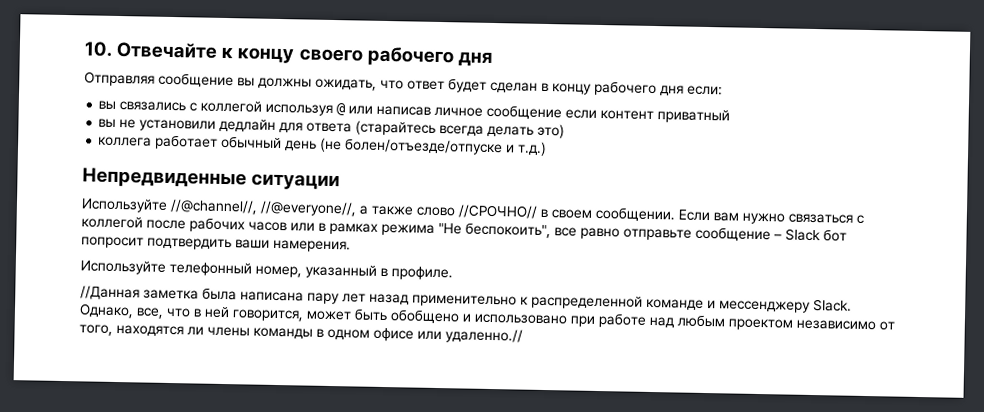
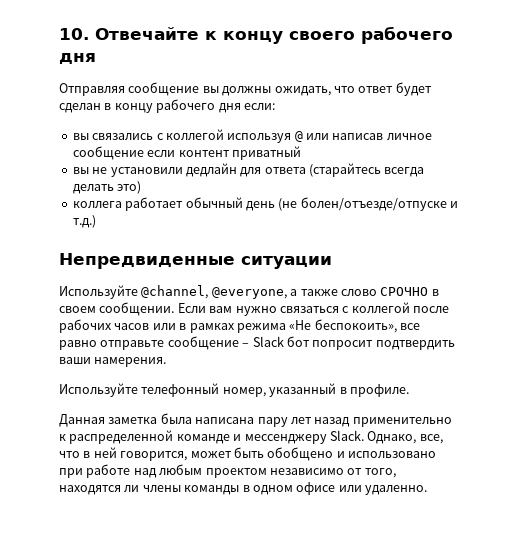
- Используйте //@channel//, //@everyone//, а также слово //СРОЧНО// в своем сообщении.
+ Используйте @channel, @everyone, а также слово СРОЧНО в своем сообщении.
- Если вам нужно связаться с коллегой после рабочих часов или в рамках режима "Не беспокоить", все равно отправьте сообщение – Slack бот попросит подтвердить ваши намерения.
+ Если вам нужно связаться с коллегой после рабочих часов или в рамках режима «Не беспокоить», все равно отправьте сообщение – Slack бот попросит подтвердить ваши намерения.
- //Данная заметка была написана пару лет назад применительно к распределенной команде и мессенджеру Slack.
+ Данная заметка была написана пару лет назад применительно к распределенной команде и мессенджеру Slack.
- Однако, все, что в ней говорится, может быть обобщено и использовано при работе над любым проектом независимо от того, находятся ли члены команды в одном офисе или удаленно.//
+ Однако, все, что в ней говорится, может быть обобщено и использовано при работе над любым проектом независимо от того, находятся ли члены команды в одном офисе или удаленно.

